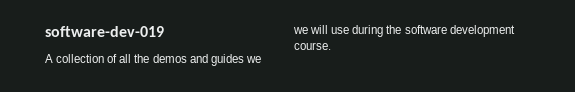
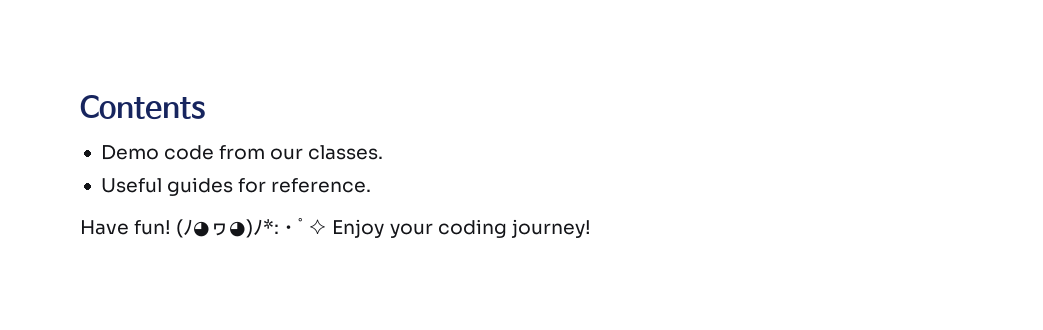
- software-dev-019
- A collection of all the demos and guides we we will use during the software development course.
+ Contents
+ Demo code from our classes.
+ Useful guides for reference.
+ Have fun! (ﾉ◕ヮ◕)ﾉ*:・ﾟ✧ Enjoy your coding journey!

